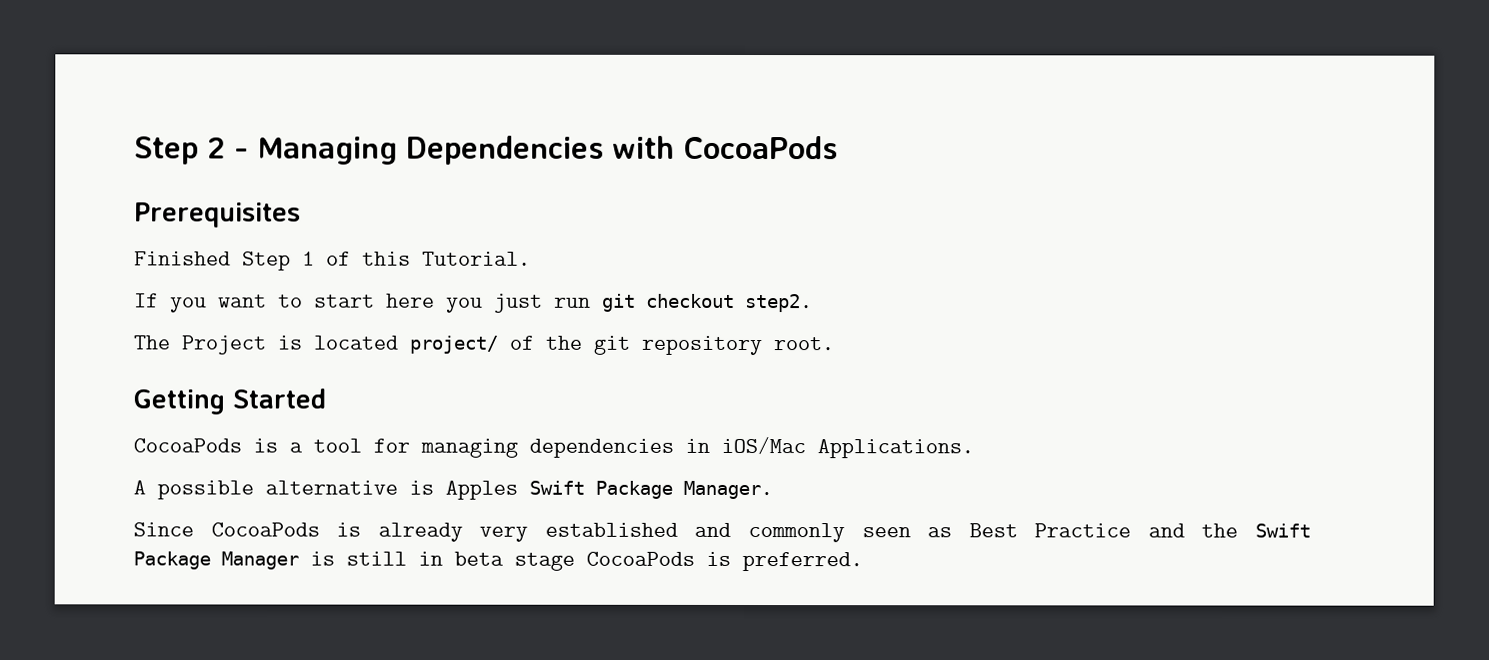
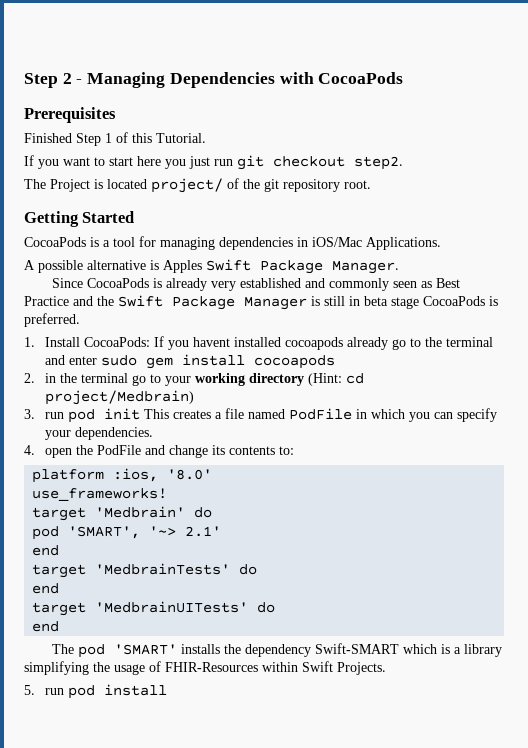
+ 1. Install CocoaPods: If you havent installed cocoapods already go to the terminal and enter sudo gem install cocoapods
+ 2. in the terminal go to your working directory (Hint: cd project/Medbrain)
+ 3. run pod init This creates a file named PodFile in which you can specify your dependencies.
+ 4. open the PodFile and change its contents to:
+ platform :ios, '8.0'
+ use_frameworks!
+ target 'Medbrain' do
+ pod 'SMART', '~> 2.1'
+ end
+ target 'MedbrainTests' do
+ end
+ target 'MedbrainUITests' do
+ end
+ The pod 'SMART' installs the dependency Swift-SMART which is a library simplifying the usage of FHIR-Resources within Swift Projects.
+ 5. run pod install

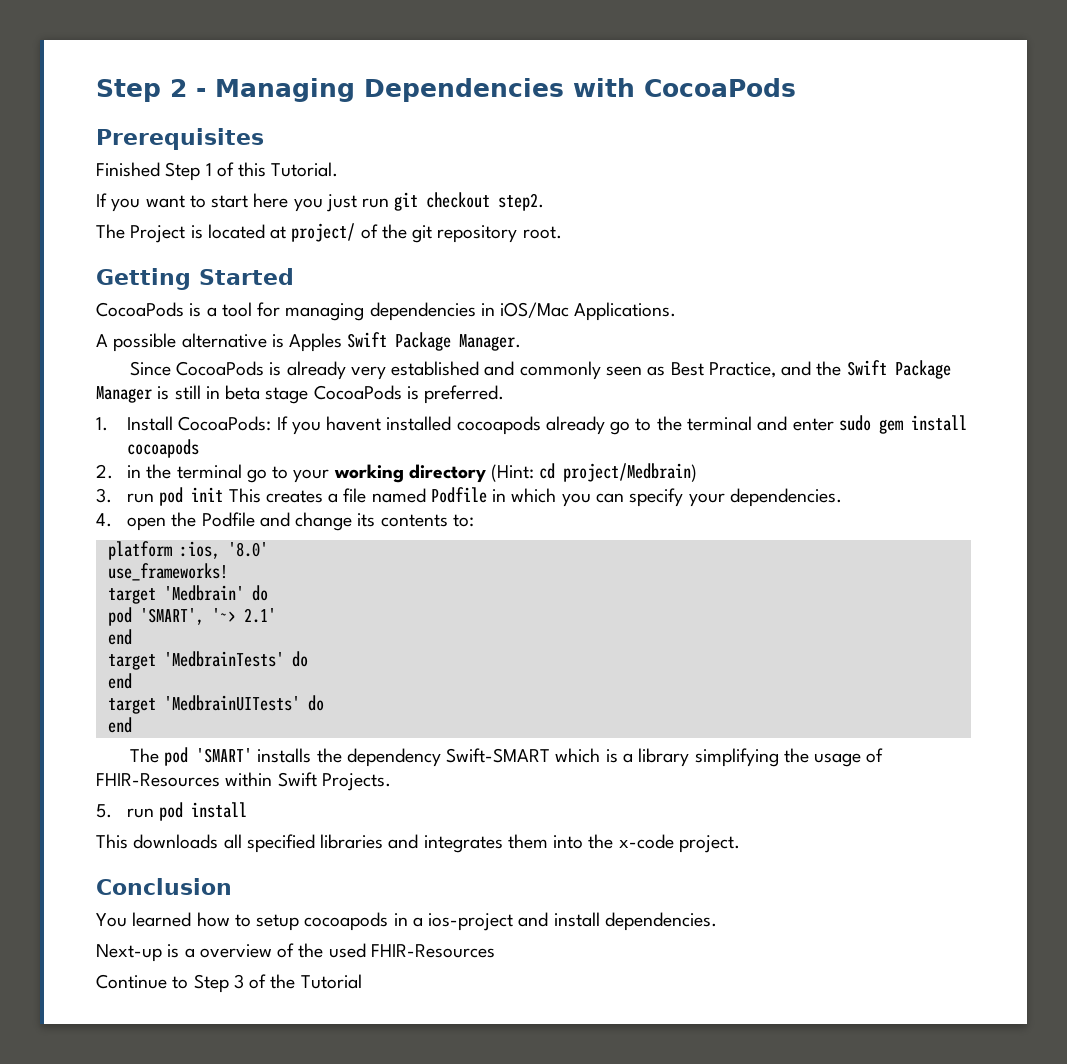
- The Project is located project/ of the git repository root.
+ The Project is located at project/ of the git repository root.
- Since CocoaPods is already very established and commonly seen as Best Practice and the Swift Package Manager is still in beta stage CocoaPods is preferred.
+ Since CocoaPods is already very established and commonly seen as Best Practice, and the Swift Package Manager is still in beta stage CocoaPods is preferred.
- 3. run pod init This creates a file named PodFile in which you can specify your dependencies.
+ 3. run pod init This creates a file named Podfile in which you can specify your dependencies.
- 4. open the PodFile and change its contents to:
+ 4. open the Podfile and change its contents to:
+ This downloads all specified libraries and integrates them into the x-code project.
+ Conclusion
+ You learned how to setup cocoapods in a ios-project and install dependencies.
+ Next-up is a overview of the used FHIR-Resources
+ Continue to Step 3 of the Tutorial

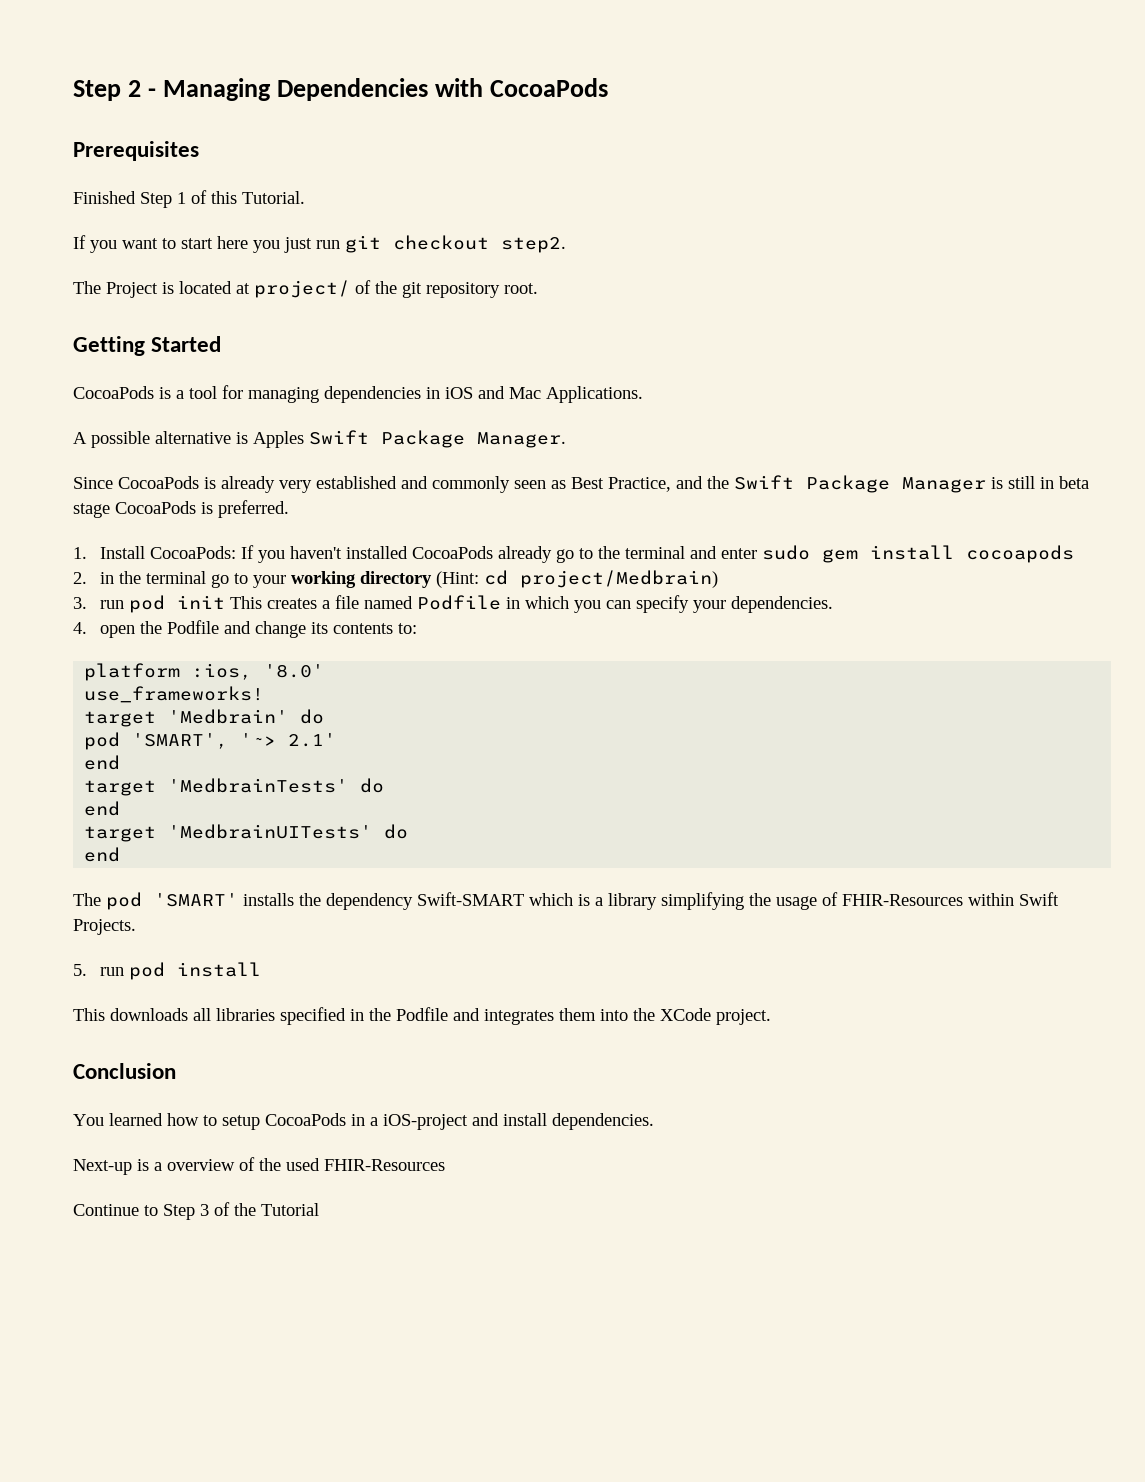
- CocoaPods is a tool for managing dependencies in iOS/Mac Applications.
+ CocoaPods is a tool for managing dependencies in iOS and Mac Applications.
- 1. Install CocoaPods: If you havent installed cocoapods already go to the terminal and enter sudo gem install cocoapods
+ 1. Install CocoaPods: If you haven't installed CocoaPods already go to the terminal and enter sudo gem install cocoapods
- This downloads all specified libraries and integrates them into the x-code project.
+ This downloads all libraries specified in the Podfile and integrates them into the XCode project.
- You learned how to setup cocoapods in a ios-project and install dependencies.
+ You learned how to setup CocoaPods in a iOS-project and install dependencies.

